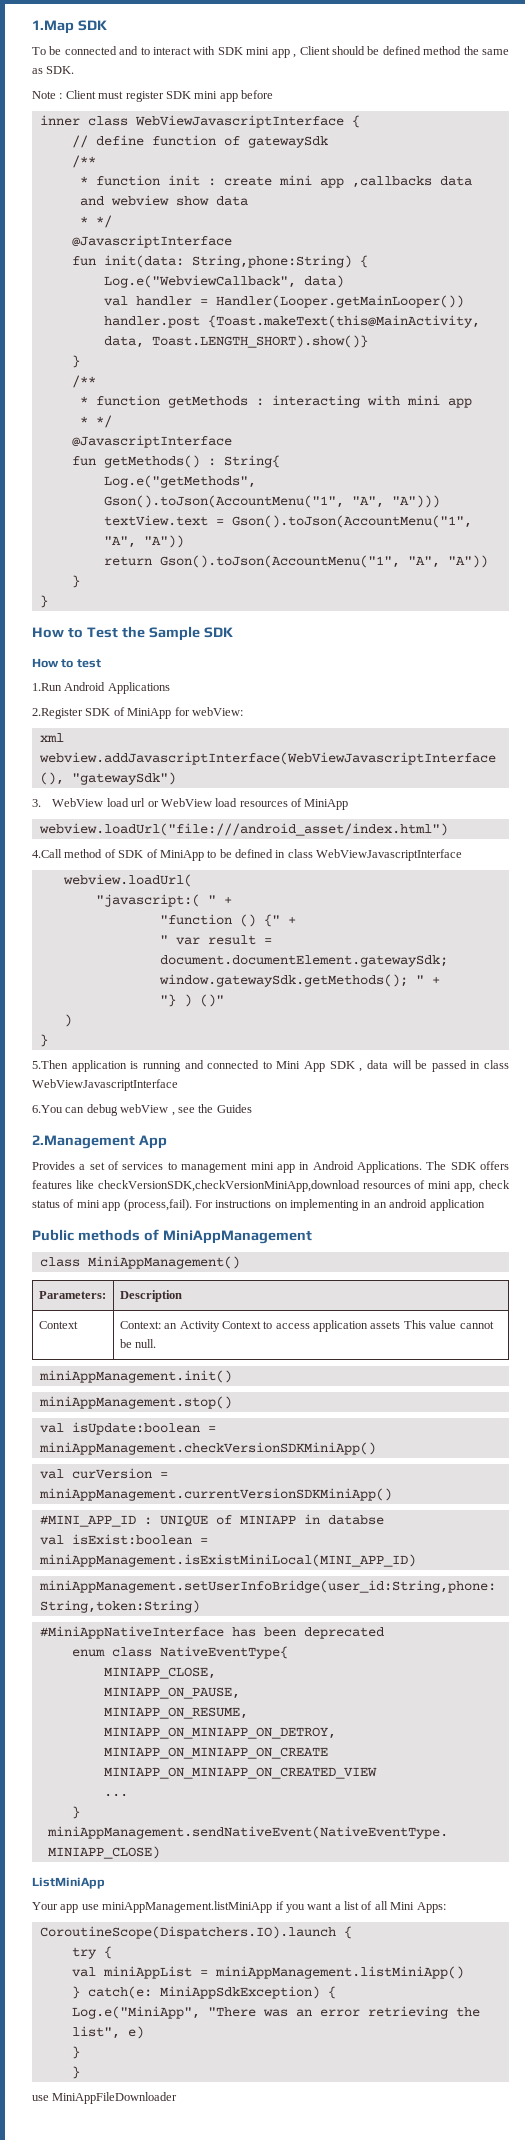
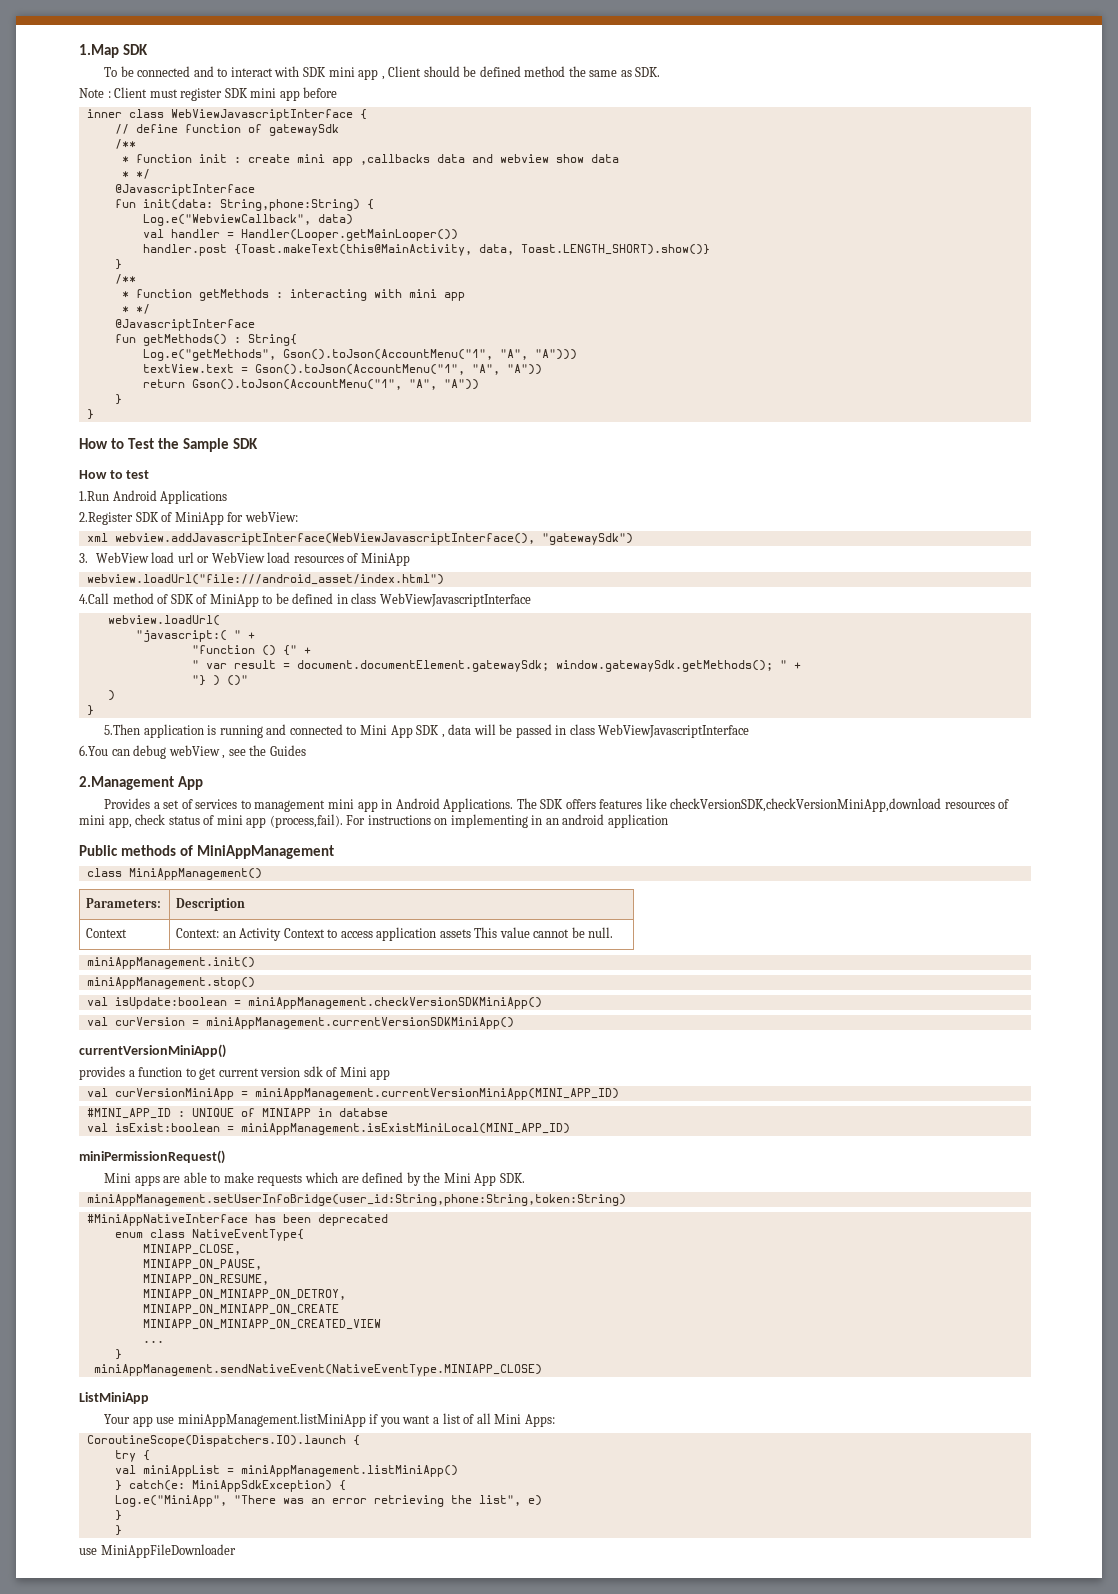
+ currentVersionMiniApp()
+ provides a function to get current version sdk of Mini app
+ val curVersionMiniApp = miniAppManagement.currentVersionMiniApp(MINI_APP_ID)
+ miniPermissionRequest()
+ Mini apps are able to make requests which are defined by the Mini App SDK.

